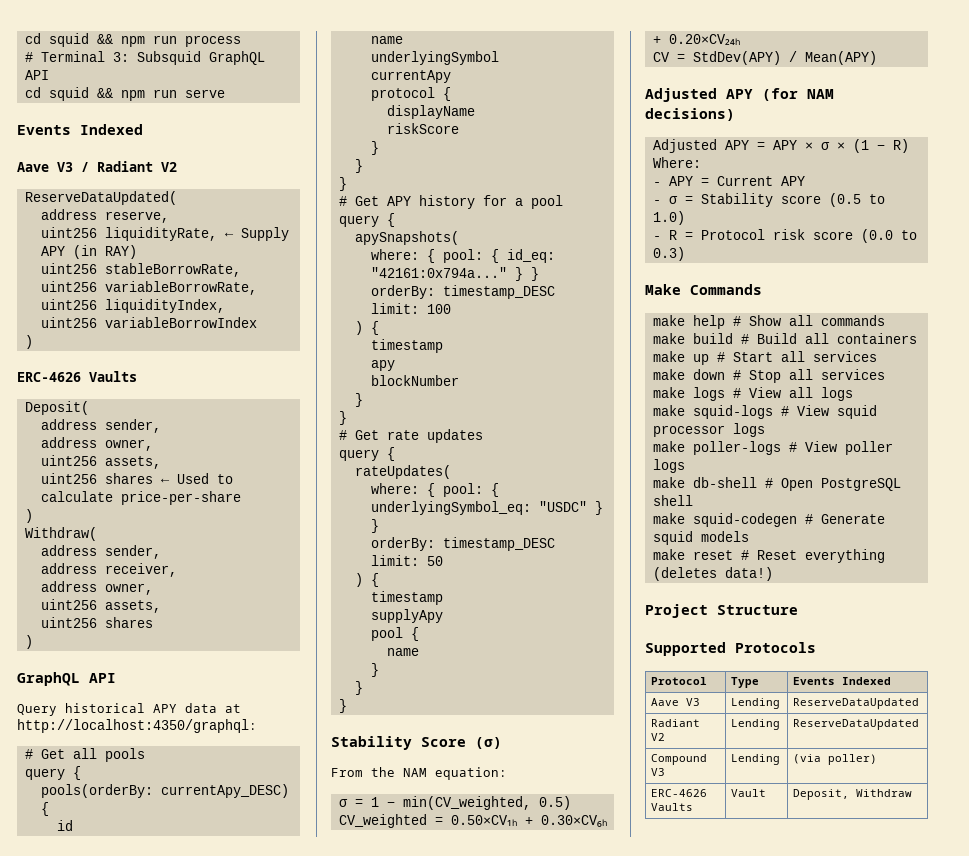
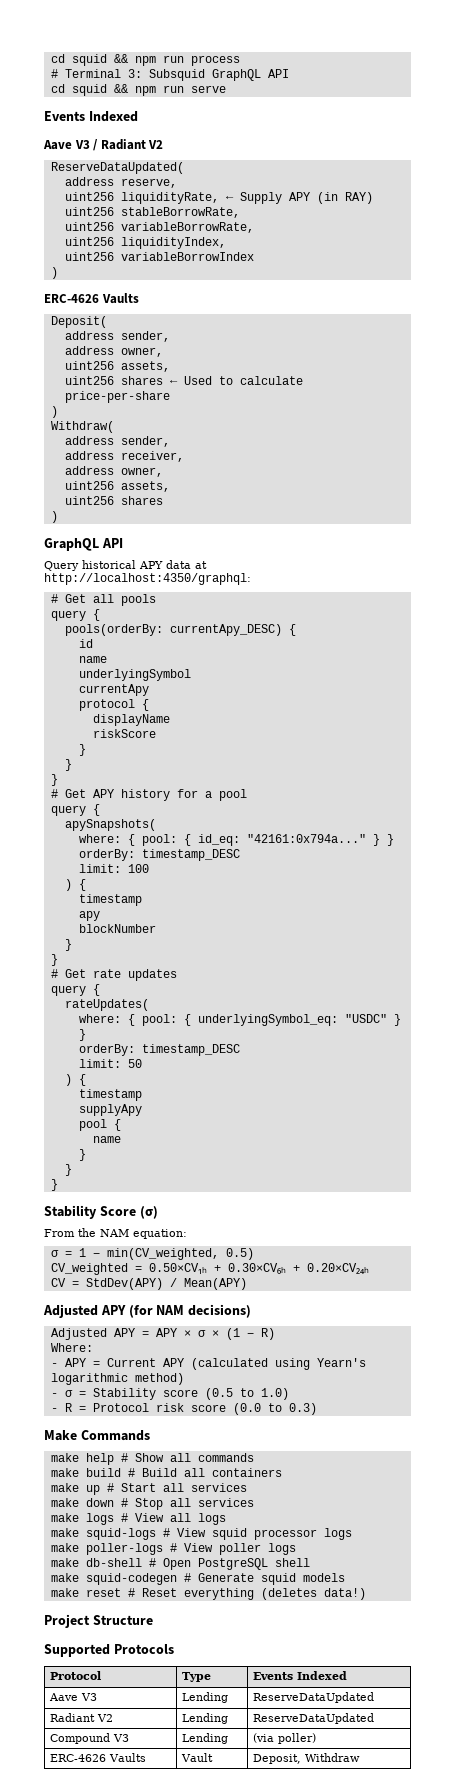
- - APY = Current APY
+ - APY = Current APY (calculated using Yearn's logarithmic method)

